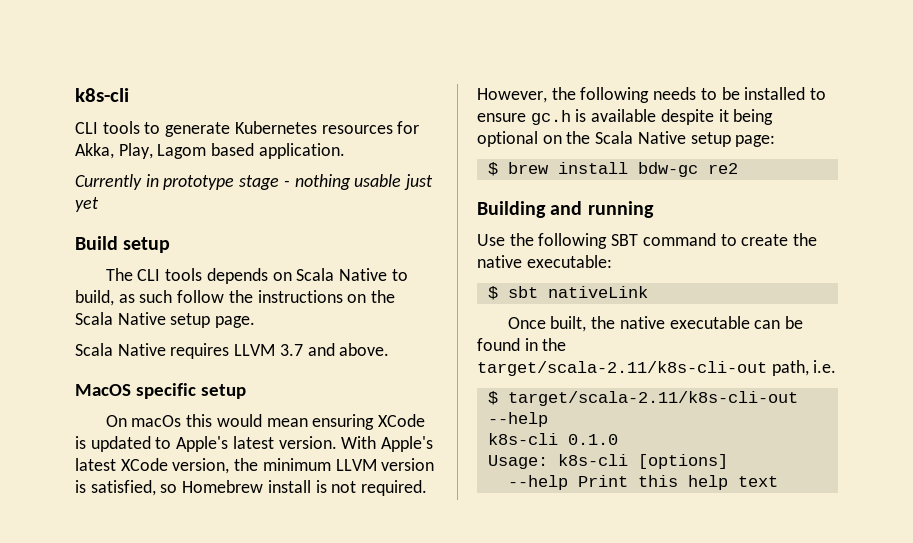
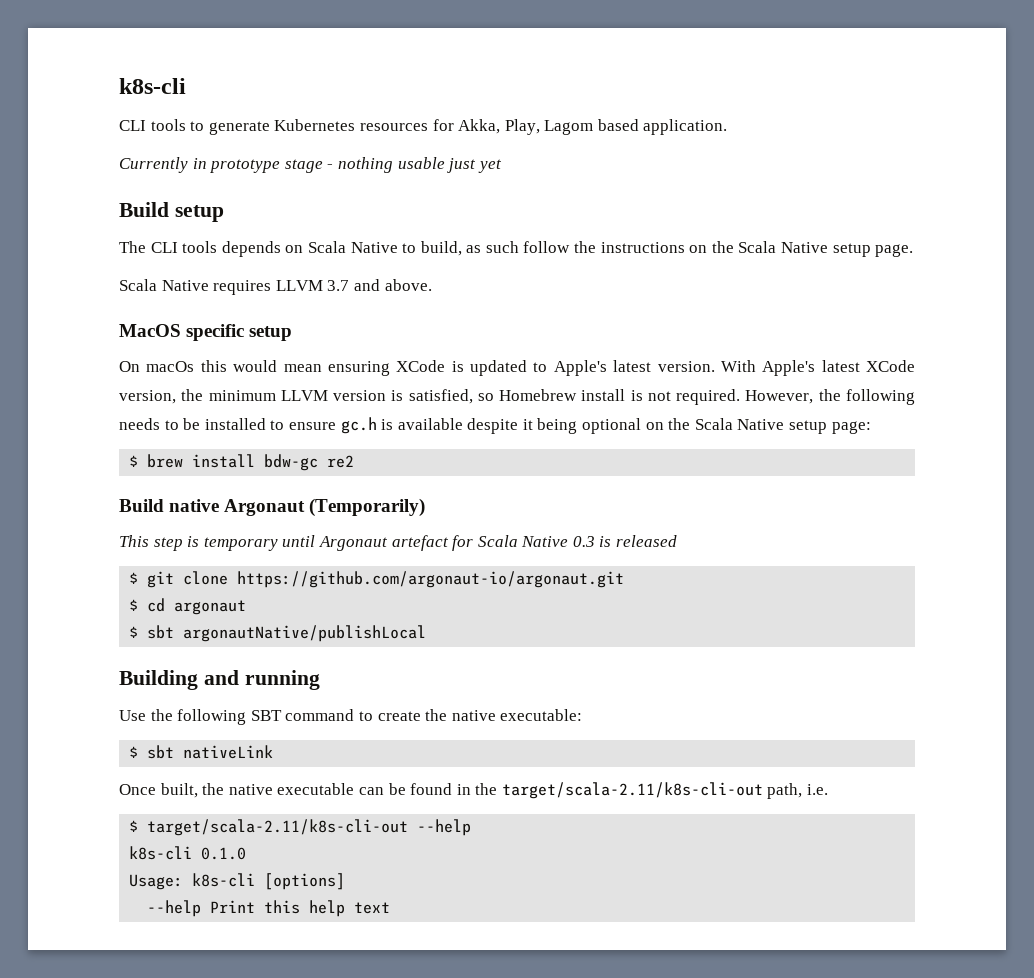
+ Build native Argonaut (Temporarily)
+ This step is temporary until Argonaut artefact for Scala Native 0.3 is released
+ $ git clone https://github.com/argonaut-io/argonaut.git
+ $ cd argonaut
+ $ sbt argonautNative/publishLocal

